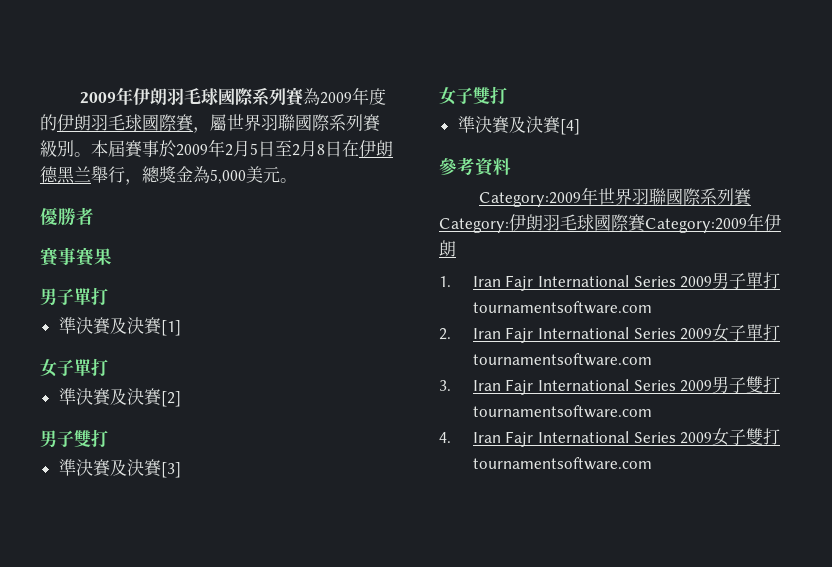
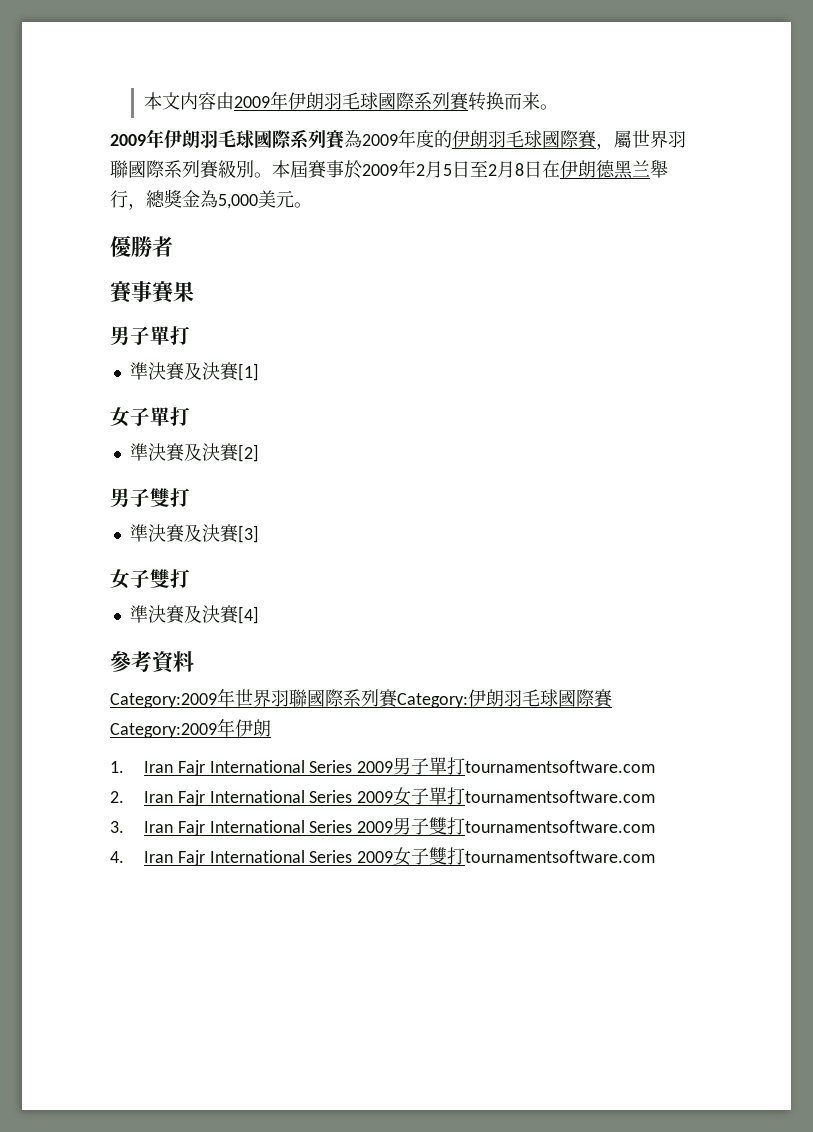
+ 本文内容由2009年伊朗羽毛球國際系列賽转换而来。

